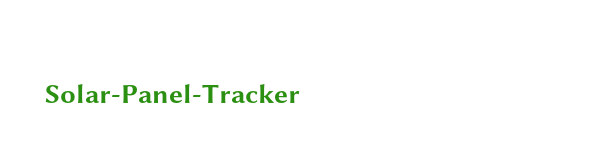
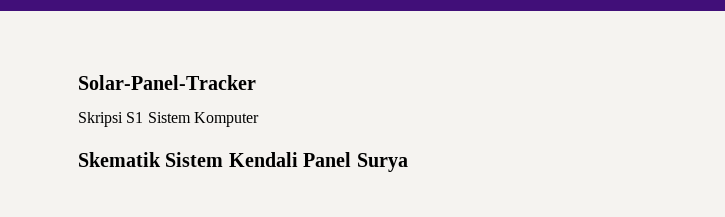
+ Skripsi S1 Sistem Komputer
+ Skematik Sistem Kendali Panel Surya

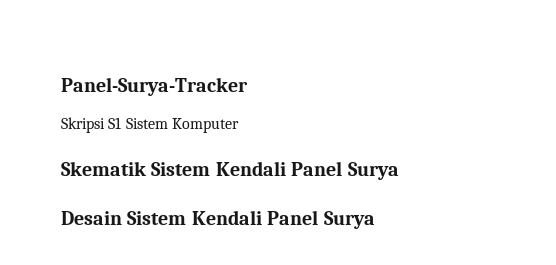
- Solar-Panel-Tracker
+ Panel-Surya-Tracker
+ Desain Sistem Kendali Panel Surya

